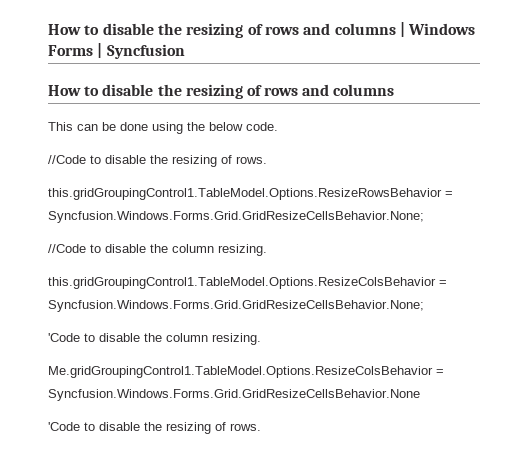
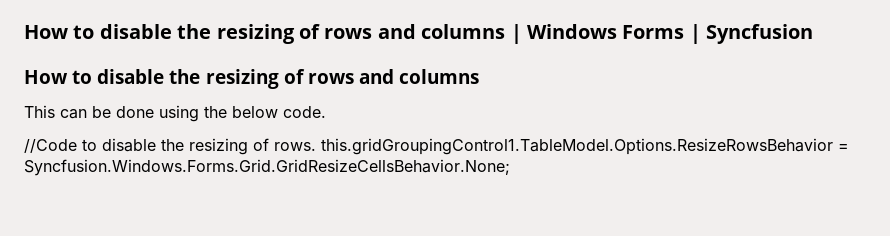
- //Code to disable the resizing of rows.
- this.gridGroupingControl1.TableModel.Options.ResizeRowsBehavior = Syncfusion.Windows.Forms.Grid.GridResizeCellsBehavior.None;
+ //Code to disable the resizing of rows. this.gridGroupingControl1.TableModel.Options.ResizeRowsBehavior = Syncfusion.Windows.Forms.Grid.GridResizeCellsBehavior.None;
- //Code to disable the column resizing.
- this.gridGroupingControl1.TableModel.Options.ResizeColsBehavior = Syncfusion.Windows.Forms.Grid.GridResizeCellsBehavior.None;
- 'Code to disable the column resizing.
- Me.gridGroupingControl1.TableModel.Options.ResizeColsBehavior = Syncfusion.Windows.Forms.Grid.GridResizeCellsBehavior.None
- 'Code to disable the resizing of rows.

